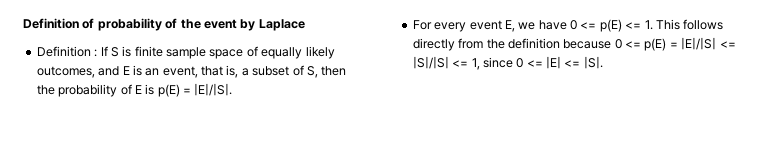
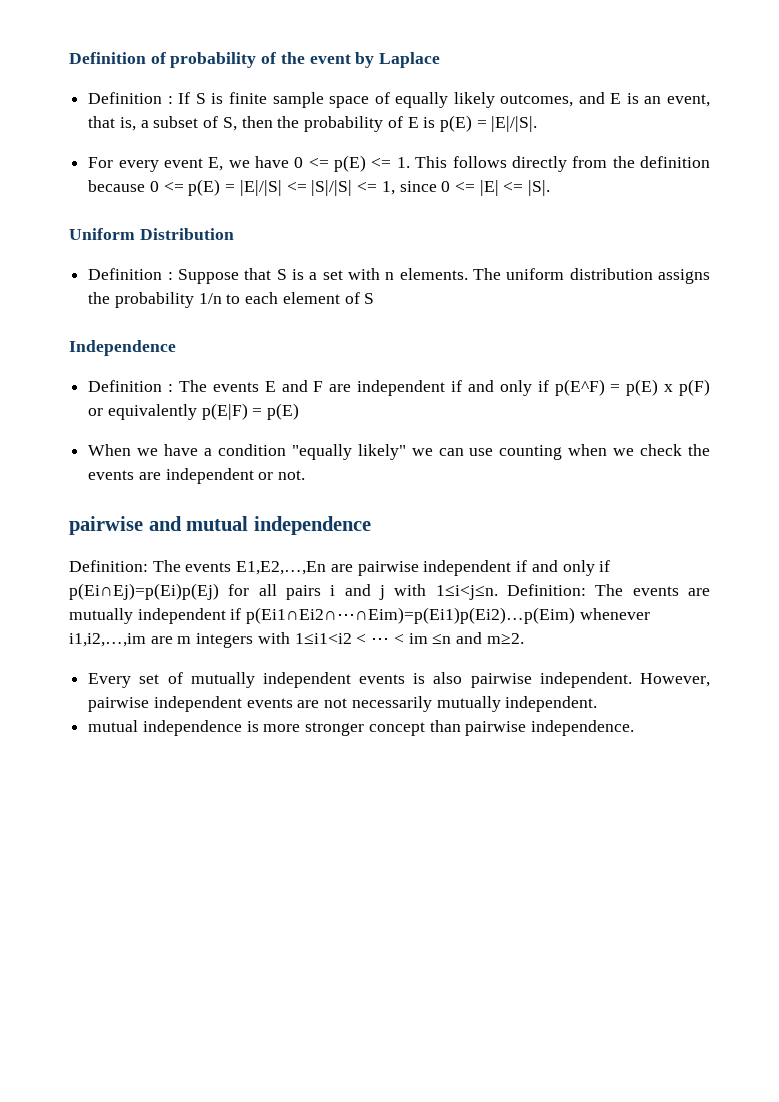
+ Uniform Distribution
+ Definition : Suppose that S is a set with n elements. The uniform distribution assigns the probability 1/n to each element of S
+ Independence
+ Definition : The events E and F are independent if and only if p(E^F) = p(E) x p(F) or equivalently p(E|F) = p(E)
+ When we have a condition "equally likely" we can use counting when we check the events are independent or not.
+ pairwise and mutual independence
+ Definition: The events E1,E2,…,En are pairwise independent if and only if p(Ei∩Ej)=p(Ei)p(Ej) for all pairs i and j with 1≤i<j≤n. Definition: The events are mutually independent if p(Ei1∩Ei2∩⋯∩Eim)=p(Ei1)p(Ei2)…p(Eim) whenever i1,i2,…,im are m integers with 1≤i1<i2 < ⋯ < im ≤n and m≥2.
+ Every set of mutually independent events is also pairwise independent. However, pairwise independent events are not necessarily mutually independent.
+ mutual independence is more stronger concept than pairwise independence.

